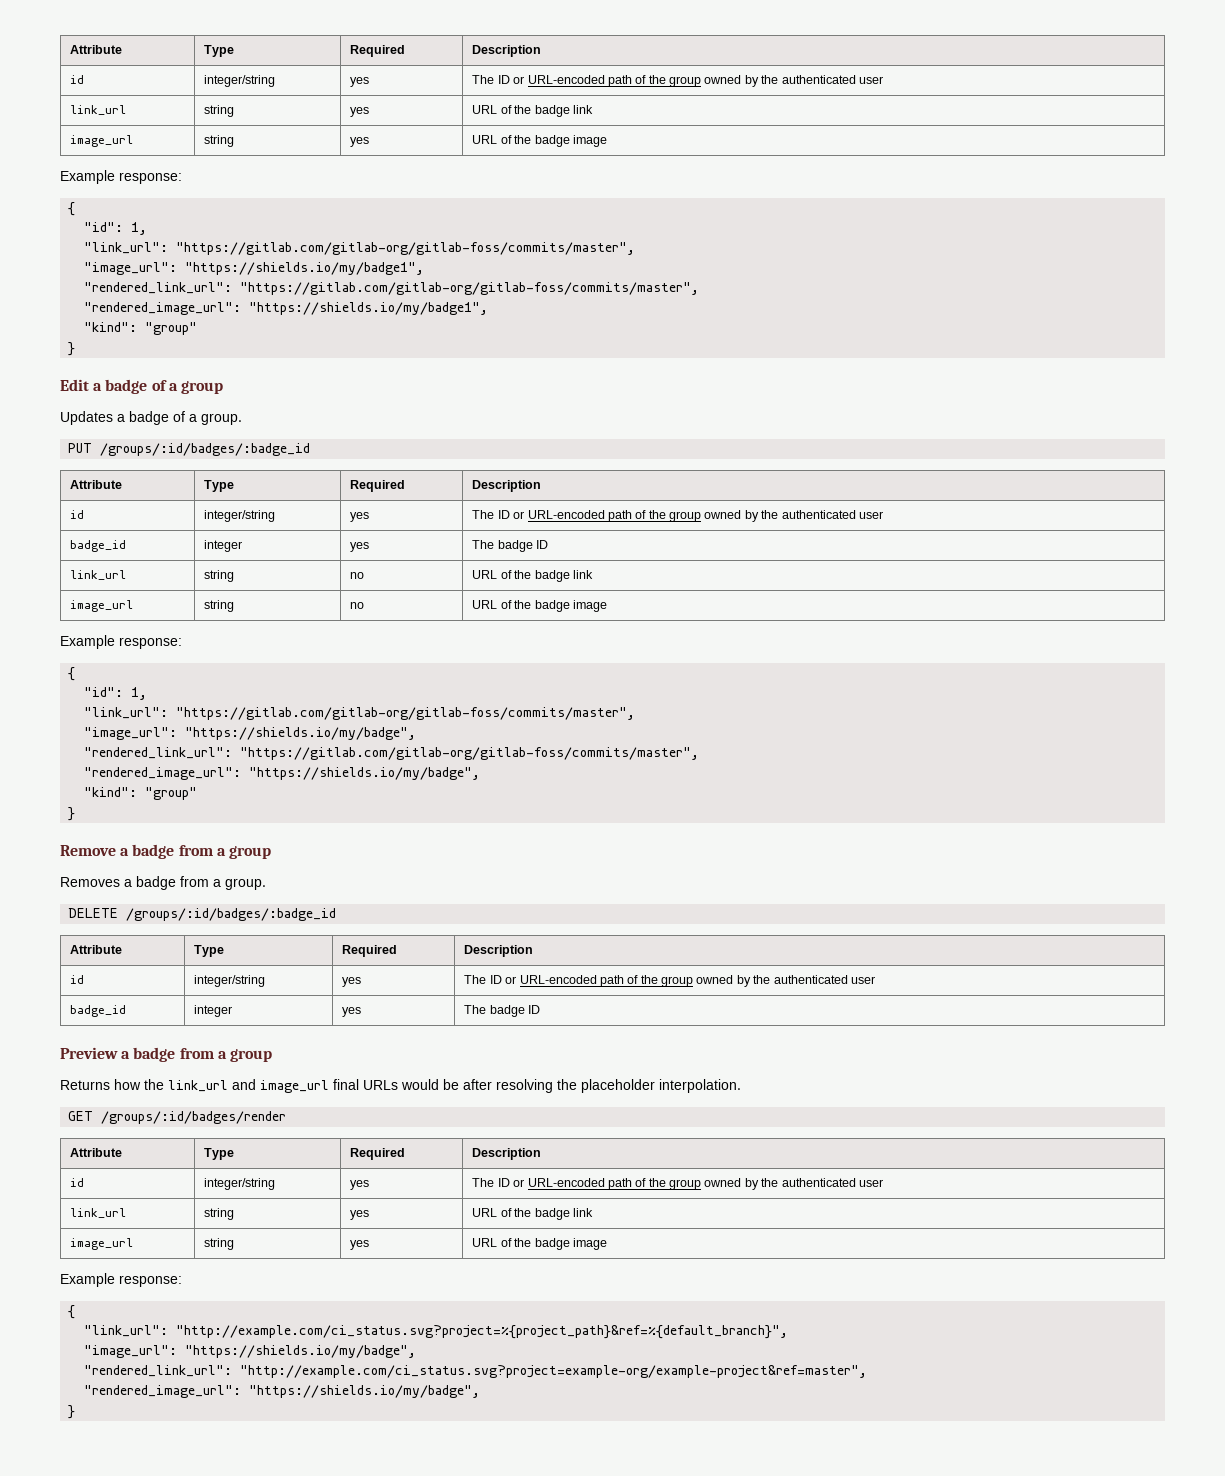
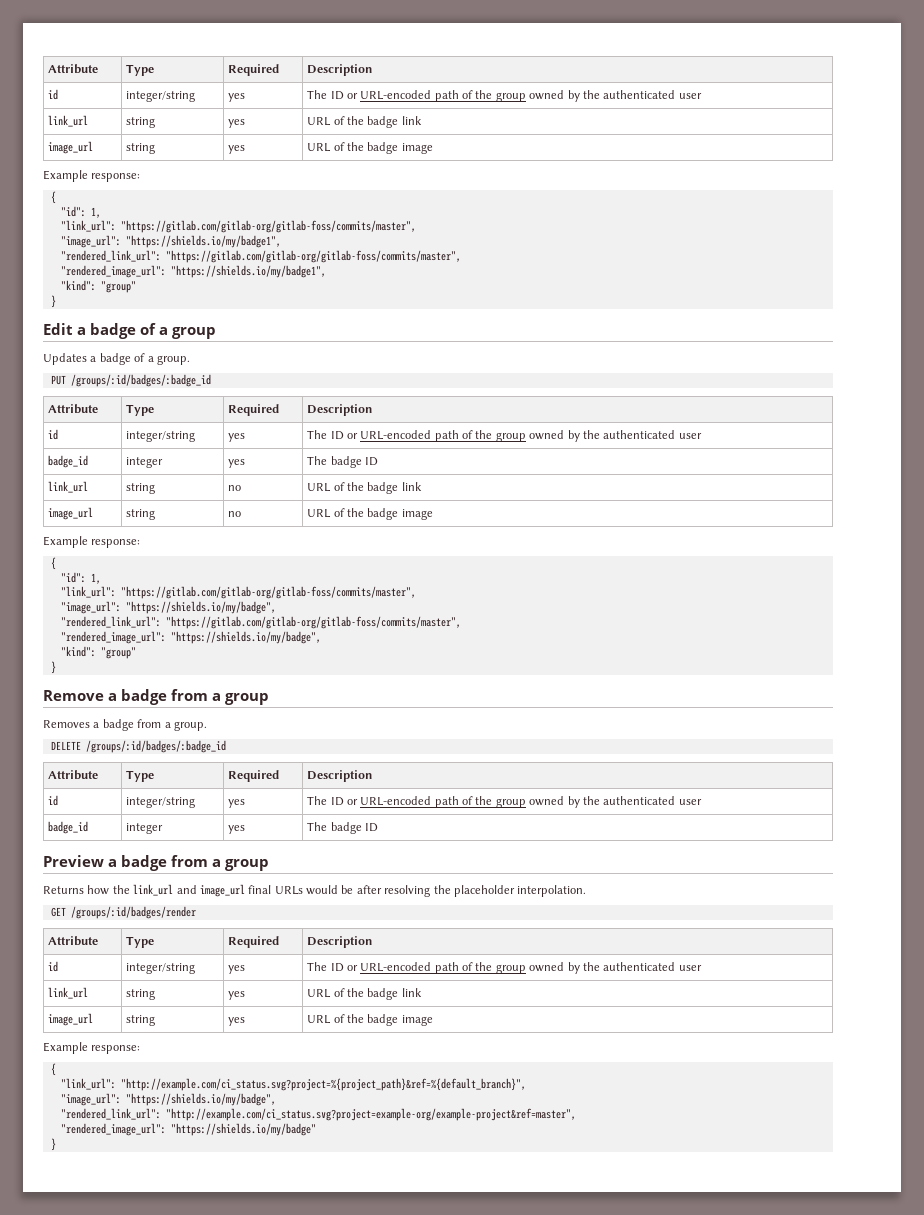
  "rendered_link_url": "http://example.com/ci_status.svg?project=example-org/example-project&ref=master",
- "rendered_image_url": "https://shields.io/my/badge",
+ "rendered_image_url": "https://shields.io/my/badge"

